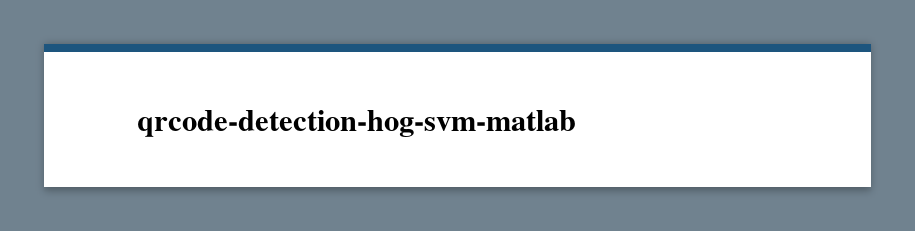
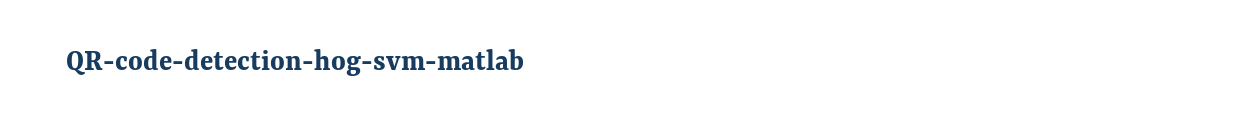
- qrcode-detection-hog-svm-matlab
+ QR-code-detection-hog-svm-matlab

